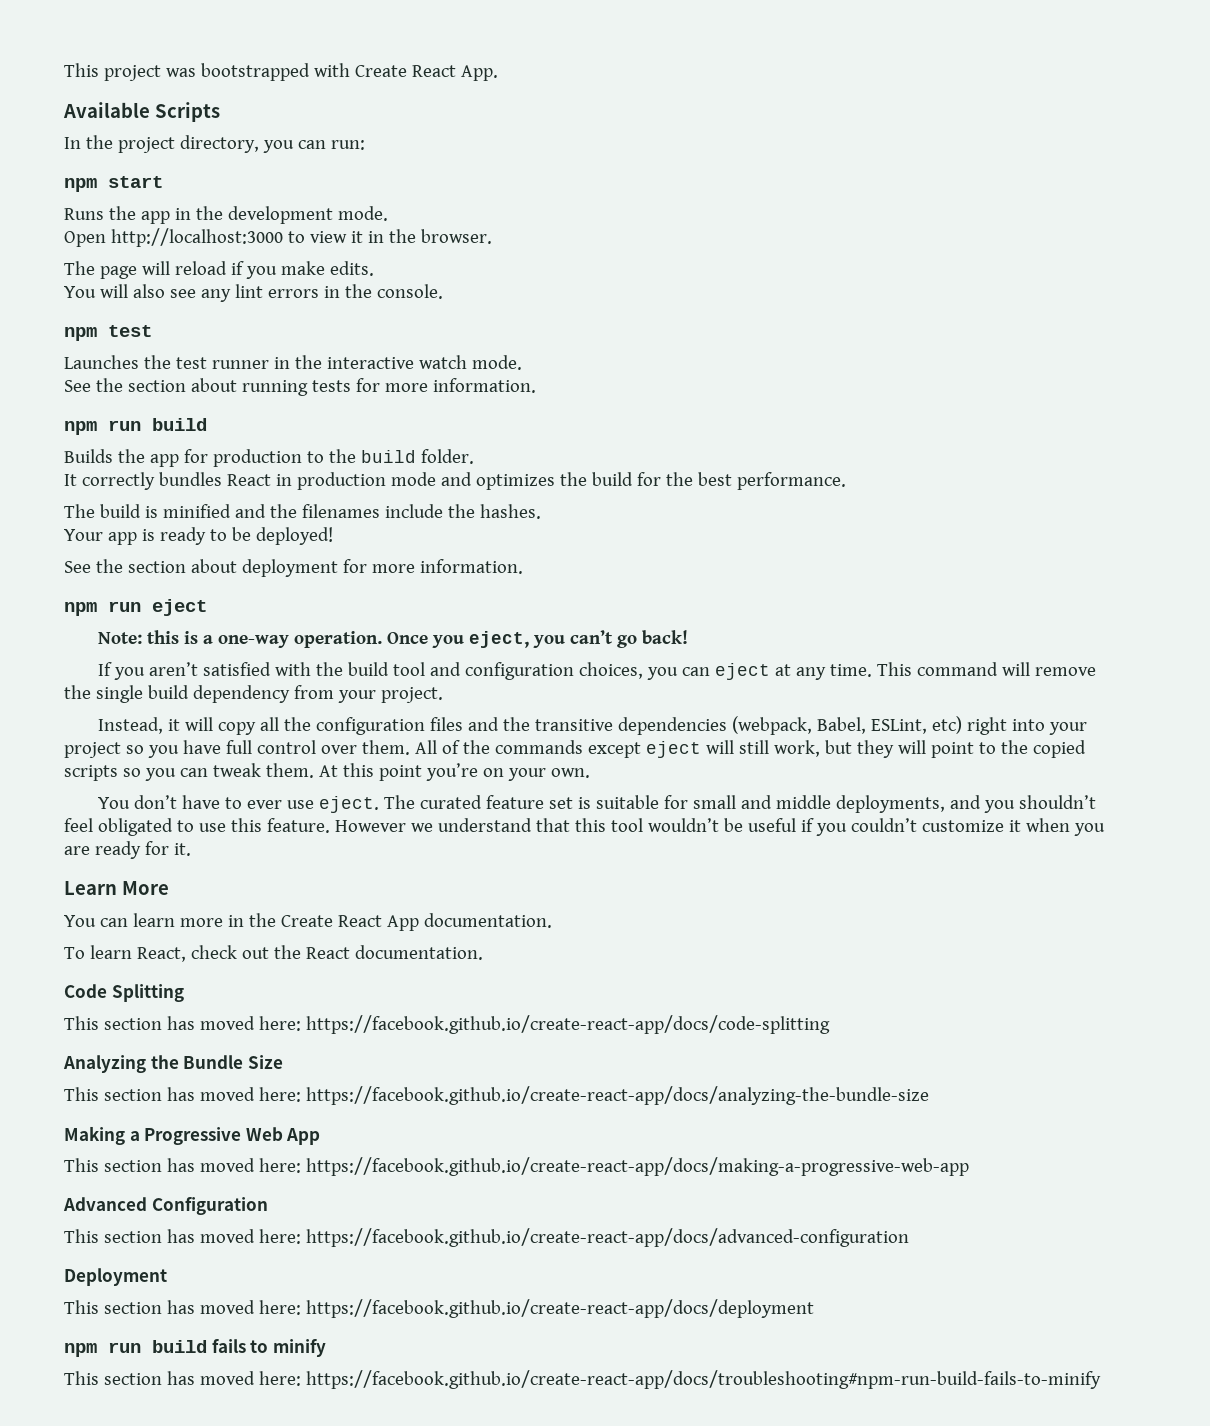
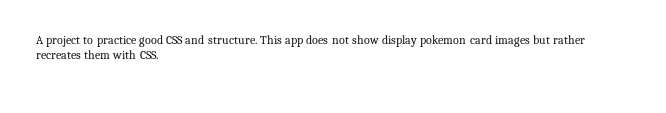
- This project was bootstrapped with Create React App.
- Available Scripts
- In the project directory, you can run:
- npm start
- Runs the app in the development mode.
- Open http://localhost:3000 to view it in the browser.
- The page will reload if you make edits.
- You will also see any lint errors in the console.
- npm test
- Launches the test runner in the interactive watch mode.
- See the section about running tests for more information.
- npm run build
- Builds the app for production to the build folder.
- It correctly bundles React in production mode and optimizes the build for the best performance.
- The build is minified and the filenames include the hashes.
- Your app is ready to be deployed!
- See the section about deployment for more information.
- npm run eject
- Note: this is a one-way operation. Once you eject, you can’t go back!
- If you aren’t satisfied with the build tool and configuration choices, you can eject at any time. This command will remove the single build dependency from your project.
- Instead, it will copy all the configuration files and the transitive dependencies (webpack, Babel, ESLint, etc) right into your project so you have full control over them. All of the commands except eject will still work, but they will point to the copied scripts so you can tweak them. At this point you’re on your own.
- You don’t have to ever use eject. The curated feature set is suitable for small and middle deployments, and you shouldn’t feel obligated to use this feature. However we understand that this tool wouldn’t be useful if you couldn’t customize it when you are ready for it.
- Learn More
- You can learn more in the Create React App documentation.
- To learn React, check out the React documentation.
- Code Splitting
- This section has moved here: https://facebook.github.io/create-react-app/docs/code-splitting
- Analyzing the Bundle Size
- This section has moved here: https://facebook.github.io/create-react-app/docs/analyzing-the-bundle-size
- Making a Progressive Web App
- This section has moved here: https://facebook.github.io/create-react-app/docs/making-a-progressive-web-app
- Advanced Configuration
- This section has moved here: https://facebook.github.io/create-react-app/docs/advanced-configuration
- Deployment
- This section has moved here: https://facebook.github.io/create-react-app/docs/deployment
- npm run build fails to minify
- This section has moved here: https://facebook.github.io/create-react-app/docs/troubleshooting#npm-run-build-fails-to-minify
+ A project to practice good CSS and structure. This app does not show display pokemon card images but rather recreates them with CSS.

